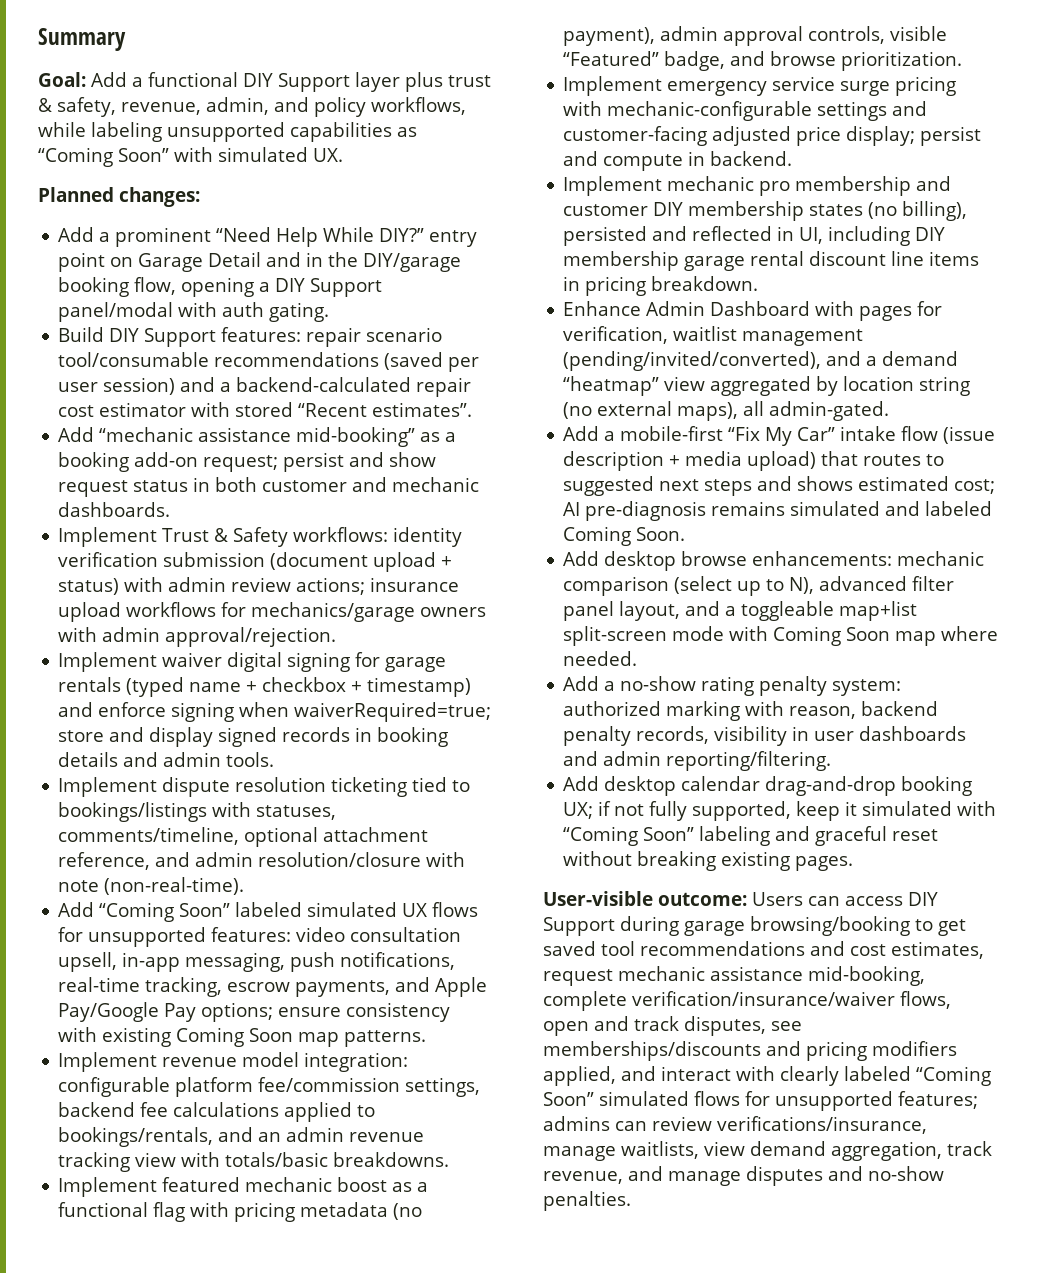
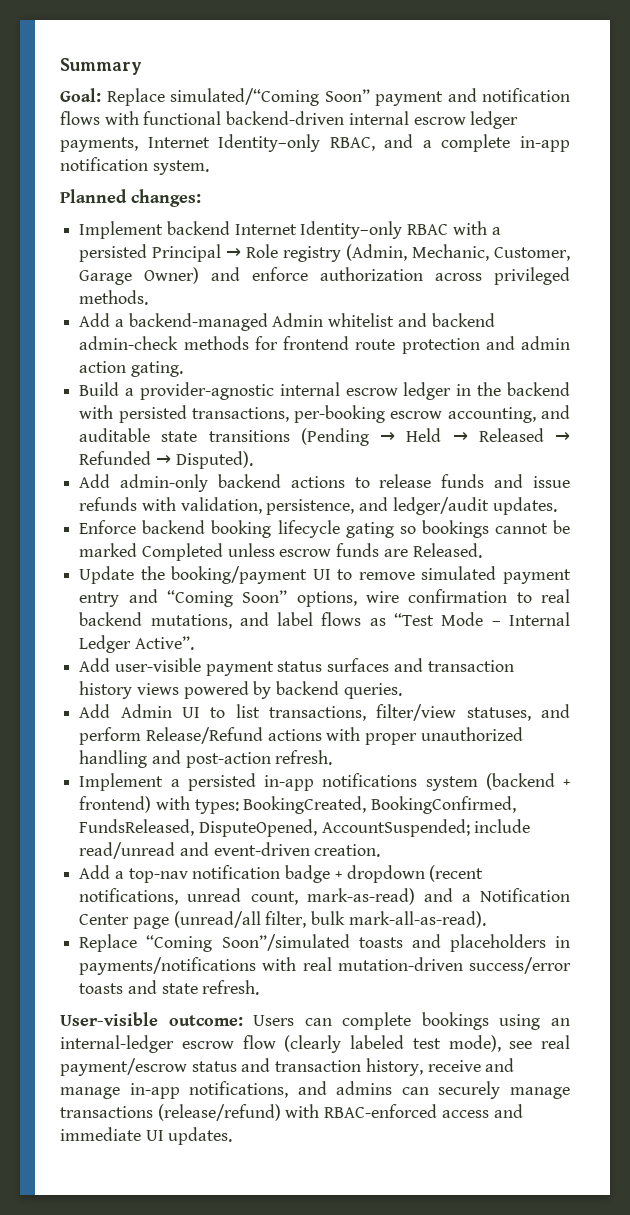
- Goal: Add a functional DIY Support layer plus trust & safety, revenue, admin, and policy workflows, while labeling unsupported capabilities as “Coming Soon” with simulated UX.
+ Goal: Replace simulated/“Coming Soon” payment and notification flows with functional backend-driven internal escrow ledger payments, Internet Identity–only RBAC, and a complete in-app notification system.
  Planned changes:
- Add a prominent “Need Help While DIY?” entry point on Garage Detail and in the DIY/garage booking flow, opening a DIY Support panel/modal with auth gating.
- Build DIY Support features: repair scenario tool/consumable recommendations (saved per user session) and a backend-calculated repair cost estimator with stored “Recent estimates”.
- Add “mechanic assistance mid-booking” as a booking add-on request; persist and show request status in both customer and mechanic dashboards.
- Implement Trust & Safety workflows: identity verification submission (document upload + status) with admin review actions; insurance upload workflows for mechanics/garage owners with admin approval/rejection.
- Implement waiver digital signing for garage rentals (typed name + checkbox + timestamp) and enforce signing when waiverRequired=true; store and display signed records in booking details and admin tools.
- Implement dispute resolution ticketing tied to bookings/listings with statuses, comments/timeline, optional attachment reference, and admin resolution/closure with note (non-real-time).
- Add “Coming Soon” labeled simulated UX flows for unsupported features: video consultation upsell, in-app messaging, push notifications, real-time tracking, escrow payments, and Apple Pay/Google Pay options; ensure consistency with existing Coming Soon map patterns.
- Implement revenue model integration: configurable platform fee/commission settings, backend fee calculations applied to bookings/rentals, and an admin revenue tracking view with totals/basic breakdowns.
- Implement featured mechanic boost as a functional flag with pricing metadata (no payment), admin approval controls, visible “Featured” badge, and browse prioritization.
- Implement emergency service surge pricing with mechanic-configurable settings and customer-facing adjusted price display; persist and compute in backend.
- Implement mechanic pro membership and customer DIY membership states (no billing), persisted and reflected in UI, including DIY membership garage rental discount line items in pricing breakdown.
- Enhance Admin Dashboard with pages for verification, waitlist management (pending/invited/converted), and a demand “heatmap” view aggregated by location string (no external maps), all admin-gated.
- Add a mobile-first “Fix My Car” intake flow (issue description + media upload) that routes to suggested next steps and shows estimated cost; AI pre-diagnosis remains simulated and labeled Coming Soon.
- Add desktop browse enhancements: mechanic comparison (select up to N), advanced filter panel layout, and a toggleable map+list split-screen mode with Coming Soon map where needed.
- Add a no-show rating penalty system: authorized marking with reason, backend penalty records, visibility in user dashboards and admin reporting/filtering.
- Add desktop calendar drag-and-drop booking UX; if not fully supported, keep it simulated with “Coming Soon” labeling and graceful reset without breaking existing pages.
- User-visible outcome: Users can access DIY Support during garage browsing/booking to get saved tool recommendations and cost estimates, request mechanic assistance mid-booking, complete verification/insurance/waiver flows, open and track disputes, see memberships/discounts and pricing modifiers applied, and interact with clearly labeled “Coming Soon” simulated flows for unsupported features; admins can review verifications/insurance, manage waitlists, view demand aggregation, track revenue, and manage disputes and no-show penalties.
+ Implement backend Internet Identity–only RBAC with a persisted Principal → Role registry (Admin, Mechanic, Customer, Garage Owner) and enforce authorization across privileged methods.
+ Add a backend-managed Admin whitelist and backend admin-check methods for frontend route protection and admin action gating.
+ Build a provider-agnostic internal escrow ledger in the backend with persisted transactions, per-booking escrow accounting, and auditable state transitions (Pending → Held → Released → Refunded → Disputed).
+ Add admin-only backend actions to release funds and issue refunds with validation, persistence, and ledger/audit updates.
+ Enforce backend booking lifecycle gating so bookings cannot be marked Completed unless escrow funds are Released.
+ Update the booking/payment UI to remove simulated payment entry and “Coming Soon” options, wire confirmation to real backend mutations, and label flows as “Test Mode – Internal Ledger Active”.
+ Add user-visible payment status surfaces and transaction history views powered by backend queries.
+ Add Admin UI to list transactions, filter/view statuses, and perform Release/Refund actions with proper unauthorized handling and post-action refresh.
+ Implement a persisted in-app notifications system (backend + frontend) with types: BookingCreated, BookingConfirmed, FundsReleased, DisputeOpened, AccountSuspended; include read/unread and event-driven creation.
+ Add a top-nav notification badge + dropdown (recent notifications, unread count, mark-as-read) and a Notification Center page (unread/all filter, bulk mark-all-as-read).
+ Replace “Coming Soon”/simulated toasts and placeholders in payments/notifications with real mutation-driven success/error toasts and state refresh.
+ User-visible outcome: Users can complete bookings using an internal-ledger escrow flow (clearly labeled test mode), see real payment/escrow status and transaction history, receive and manage in-app notifications, and admins can securely manage transactions (release/refund) with RBAC-enforced access and immediate UI updates.

